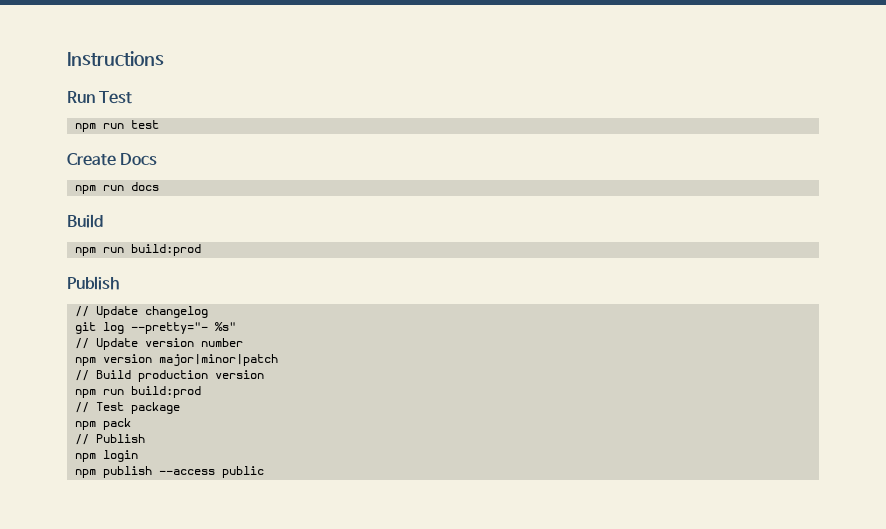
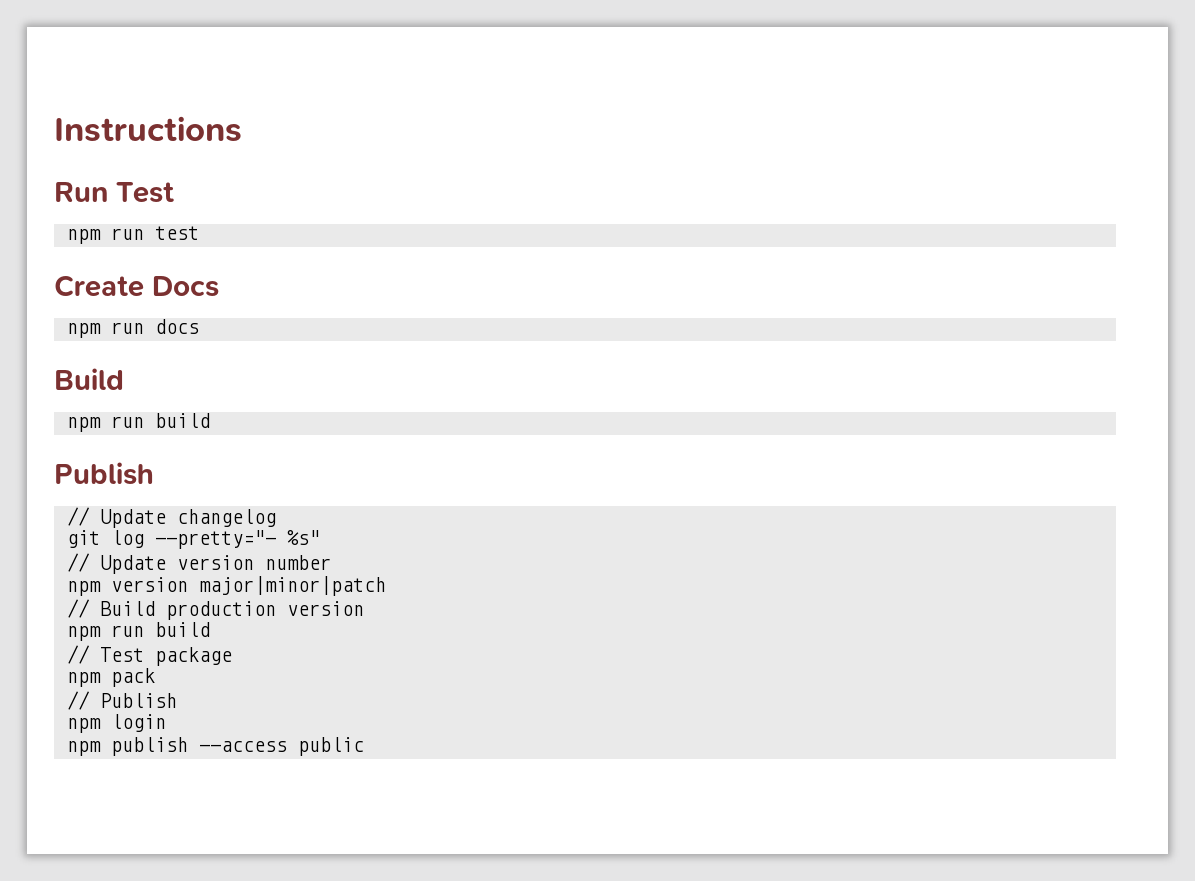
  npm run docs
  Build
- npm run build:prod
+ npm run build
  // Build production version
- npm run build:prod
+ npm run build

